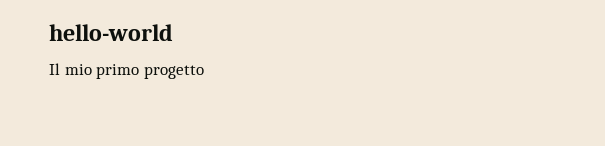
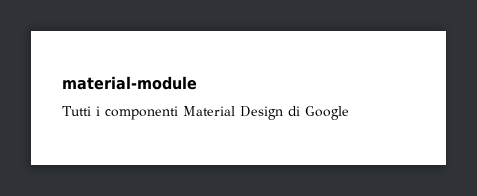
- hello-world
- Il mio primo progetto
+ material-module
+ Tutti i componenti Material Design di Google

